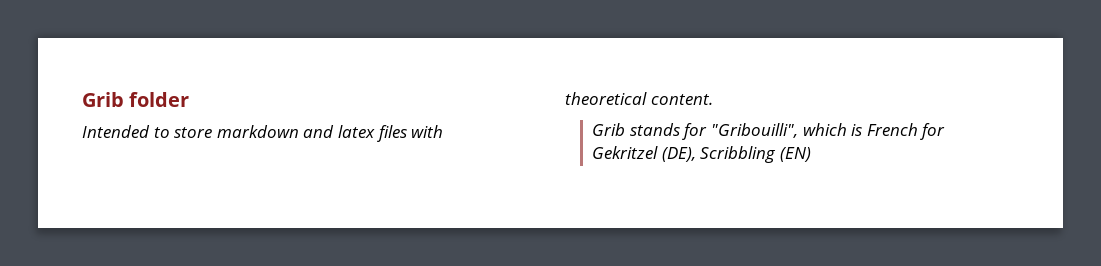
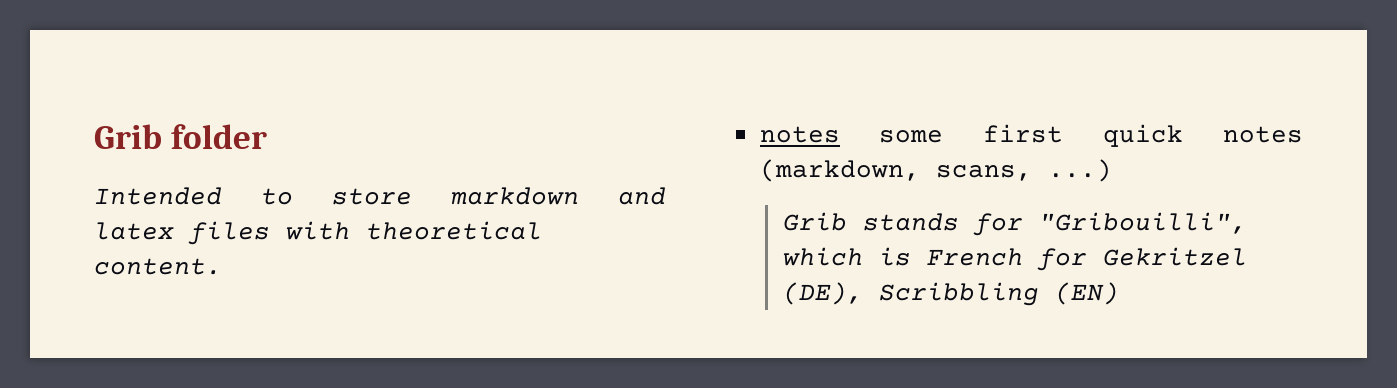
+ notes some first quick notes (markdown, scans, ...)

